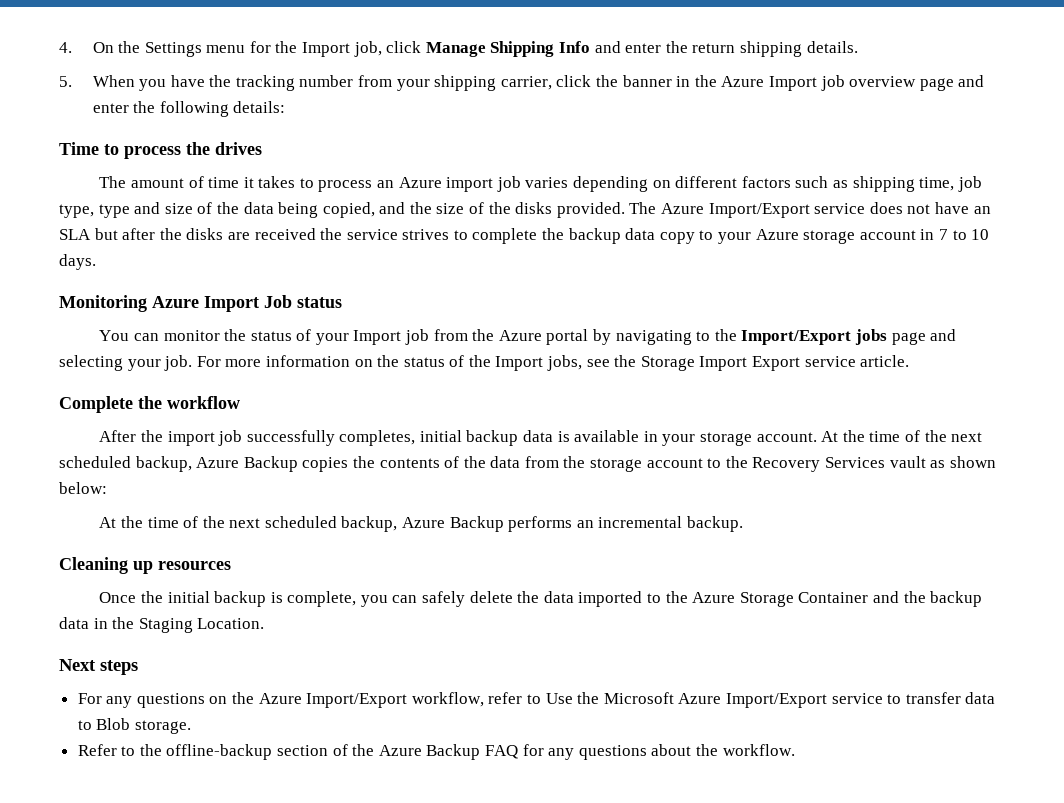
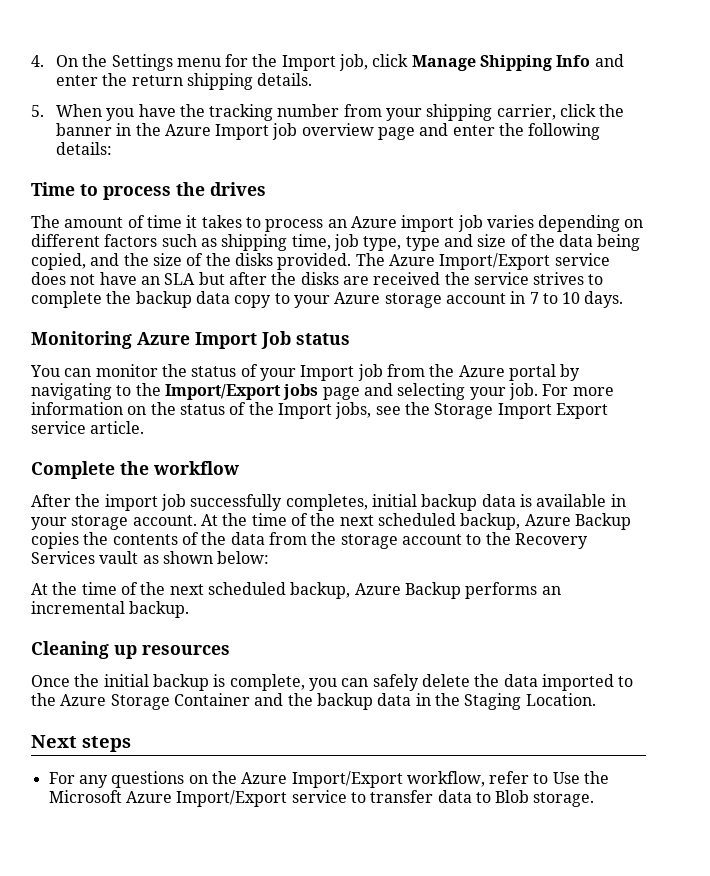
- Refer to the offline-backup section of the Azure Backup FAQ for any questions about the workflow.

